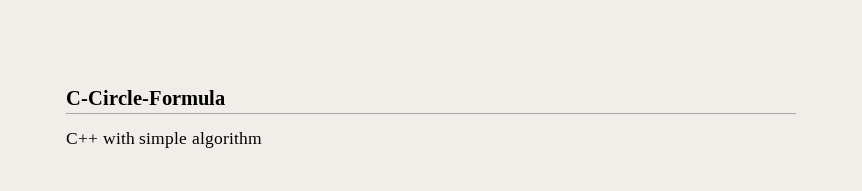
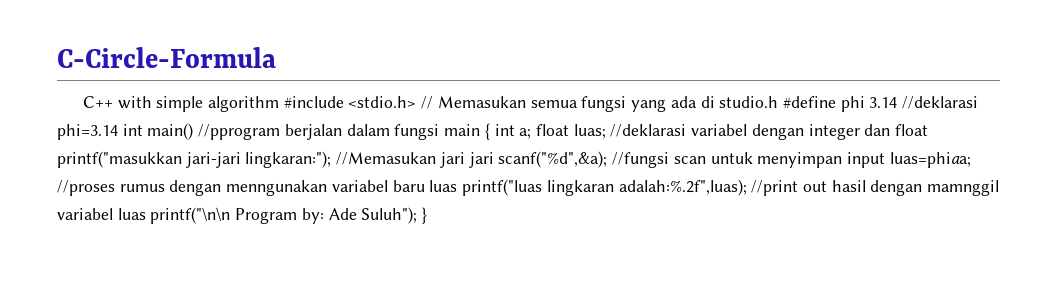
- C++ with simple algorithm
+ C++ with simple algorithm #include <stdio.h> // Memasukan semua fungsi yang ada di studio.h #define phi 3.14 //deklarasi phi=3.14 int main() //pprogram berjalan dalam fungsi main { int a; float luas; //deklarasi variabel dengan integer dan float printf("masukkan jari-jari lingkaran:"); //Memasukan jari jari scanf("%d",&a); //fungsi scan untuk menyimpan input luas=phiaa; //proses rumus dengan menngunakan variabel baru luas printf("luas lingkaran adalah:%.2f",luas); //print out hasil dengan mamnggil variabel luas printf("\n\n Program by: Ade Suluh"); }

